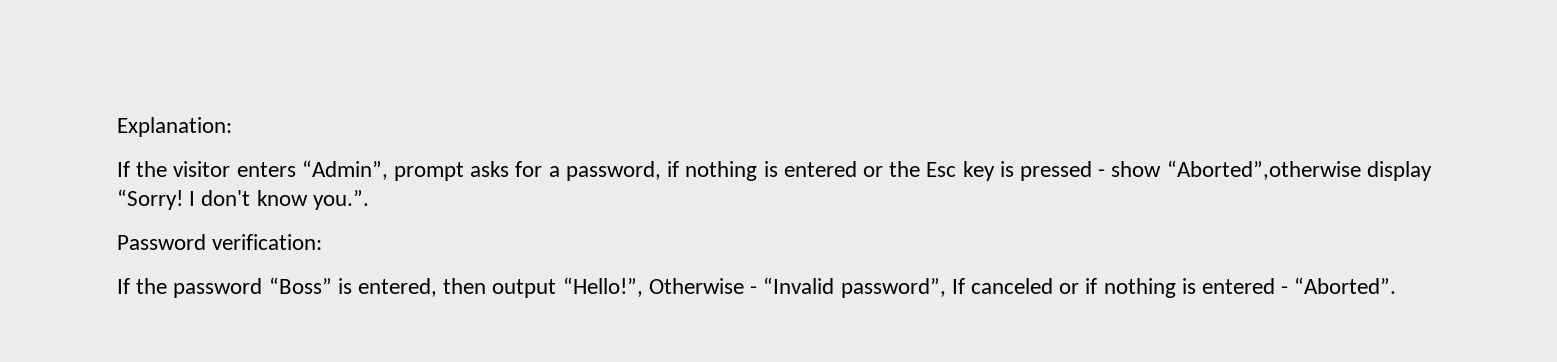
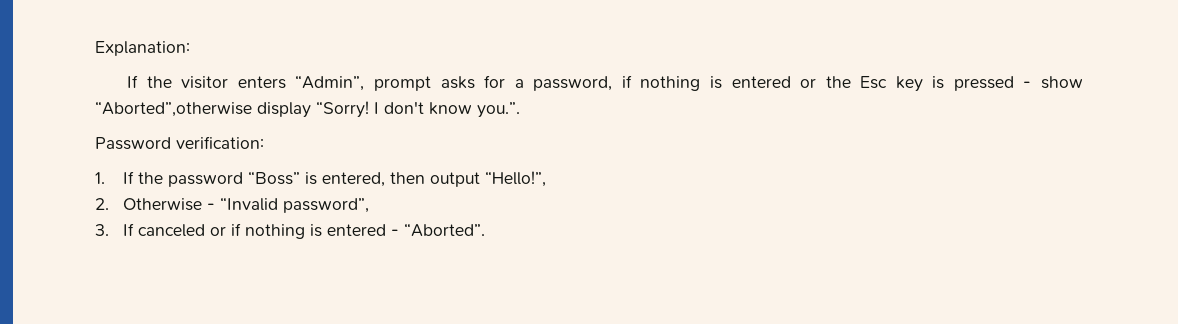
- If the password “Boss” is entered, then output “Hello!”, Otherwise - “Invalid password”, If canceled or if nothing is entered - “Aborted”.
+ 1. If the password “Boss” is entered, then output “Hello!”,
+ 2. Otherwise - “Invalid password”,
+ 3. If canceled or if nothing is entered - “Aborted”.

